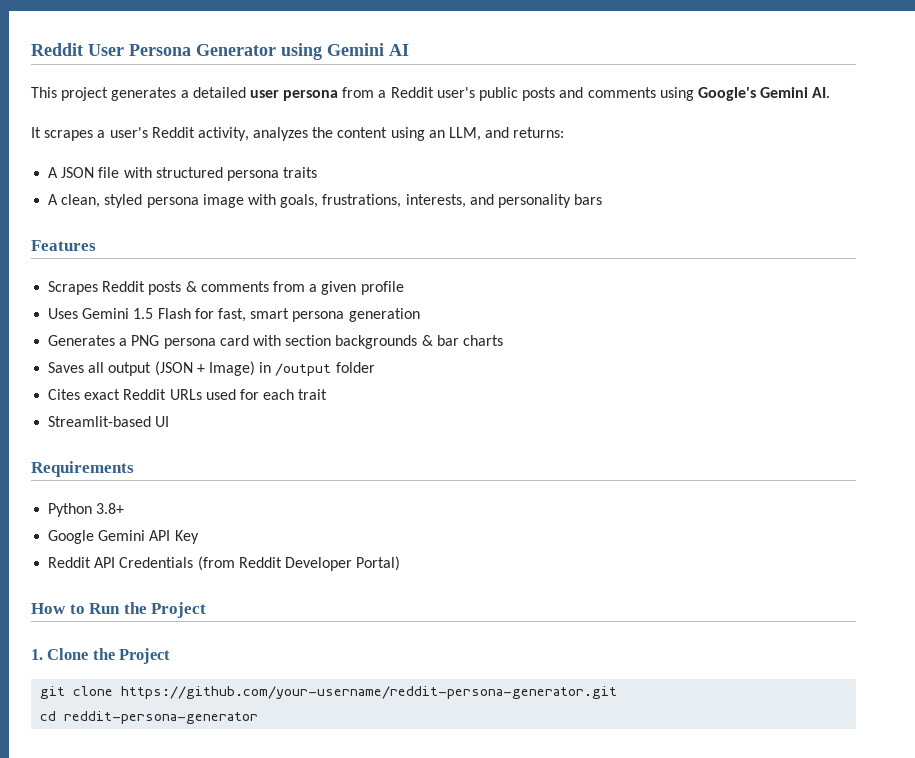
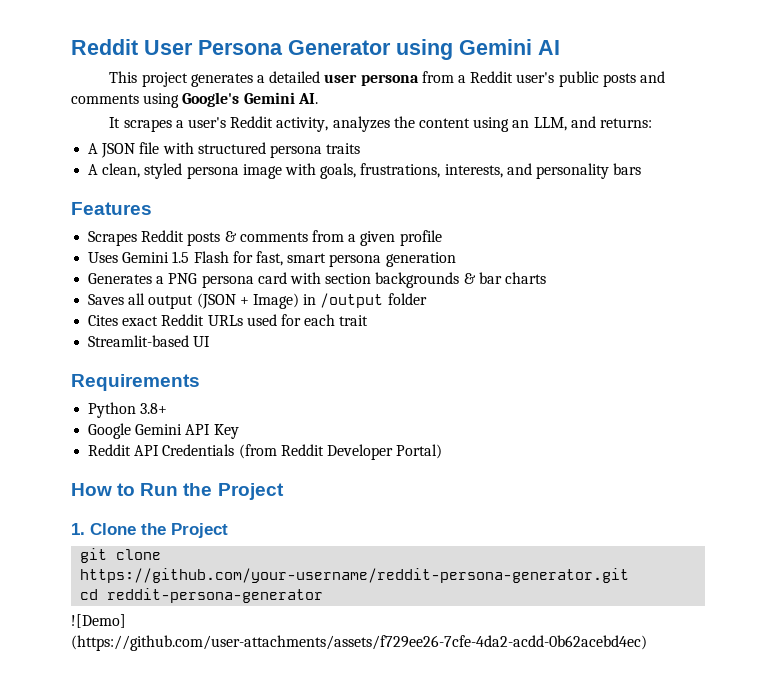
+ ![Demo] (https://github.com/user-attachments/assets/f729ee26-7cfe-4da2-acdd-0b62acebd4ec)

